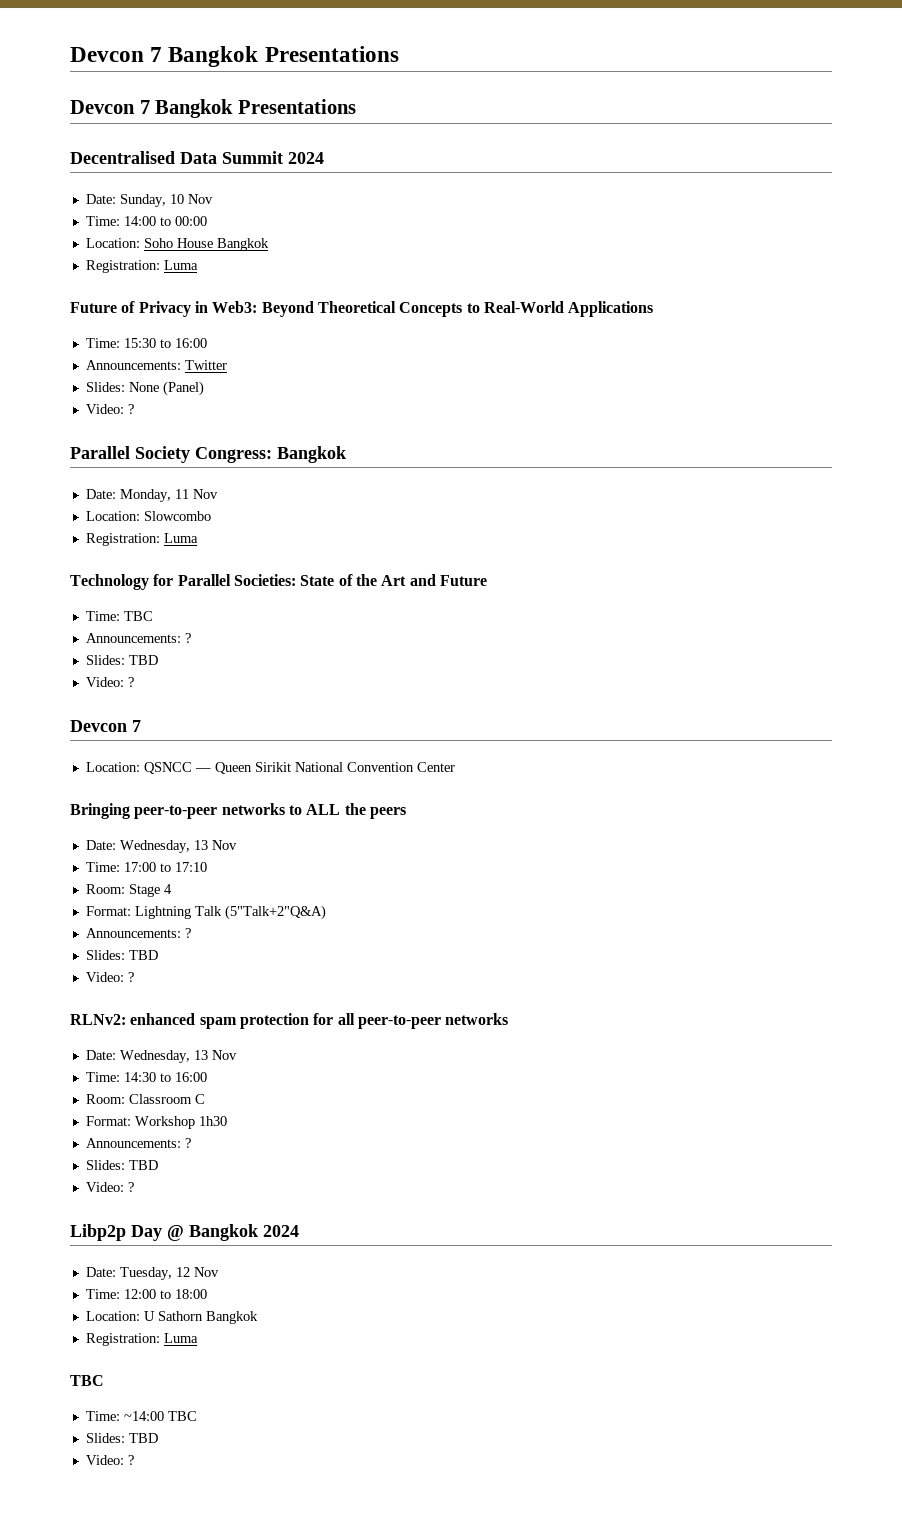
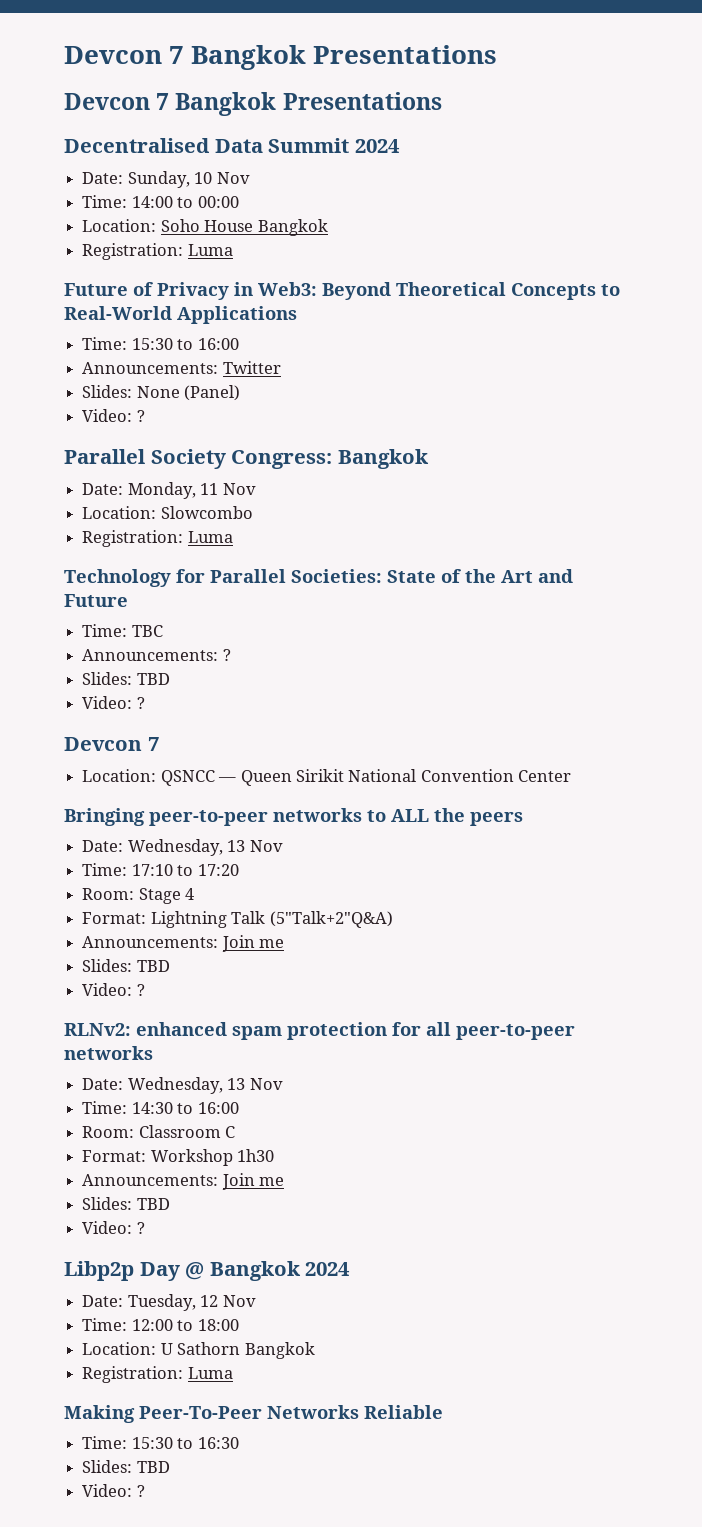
- Time: 17:00 to 17:10
+ Time: 17:10 to 17:20
  Format: Lightning Talk (5"Talk+2"Q&A)
- Announcements: ?
+ Announcements: Join me
  Format: Workshop 1h30
- Announcements: ?
+ Announcements: Join me
  Location: U Sathorn Bangkok
  Registration: Luma
- TBC
- Time: ~14:00 TBC
+ Making Peer-To-Peer Networks Reliable
+ Time: 15:30 to 16:30

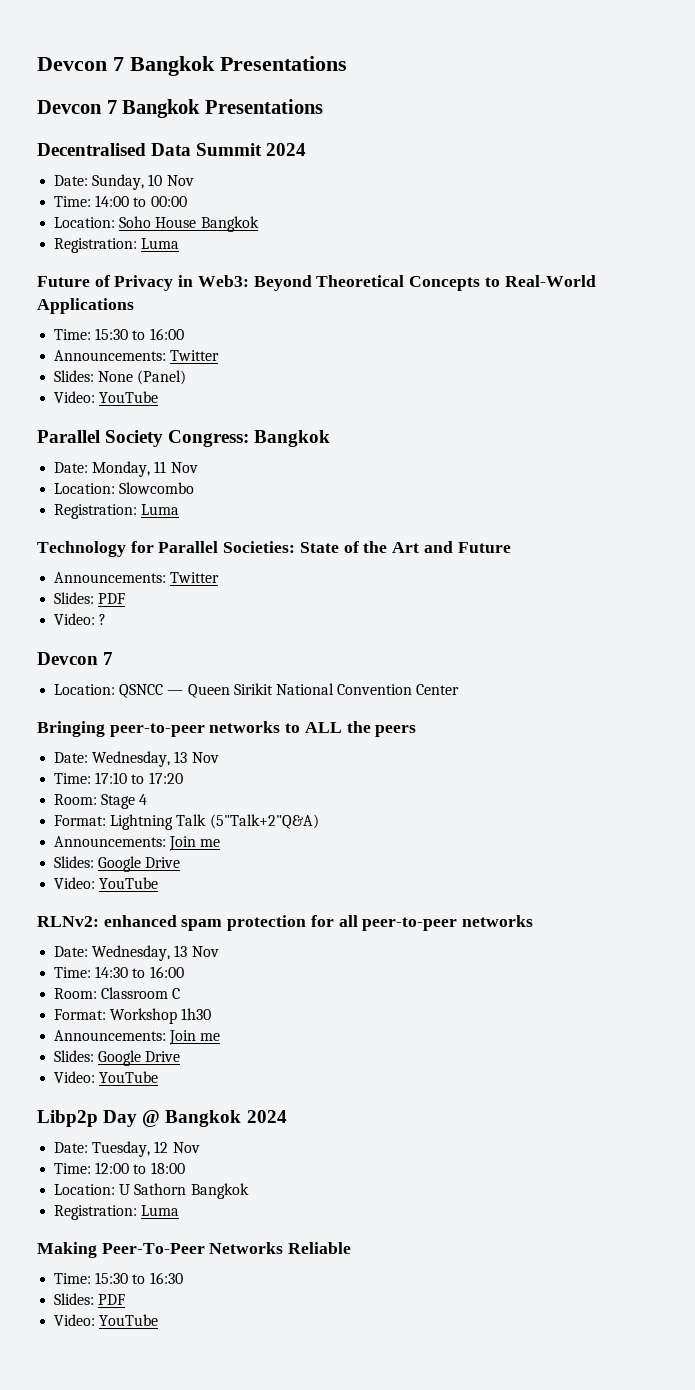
  Slides: None (Panel)
- Video: ?
+ Video: YouTube
  Technology for Parallel Societies: State of the Art and Future
- Time: TBC
- Announcements: ?
- Slides: TBD
+ Announcements: Twitter
+ Slides: PDF
  Format: Lightning Talk (5"Talk+2"Q&A)
  Announcements: Join me
- Slides: TBD
- Video: ?
+ Slides: Google Drive
+ Video: YouTube
  Format: Workshop 1h30
  Announcements: Join me
- Slides: TBD
- Video: ?
+ Slides: Google Drive
+ Video: YouTube
  Time: 15:30 to 16:30
- Slides: TBD
- Video: ?
+ Slides: PDF
+ Video: YouTube

